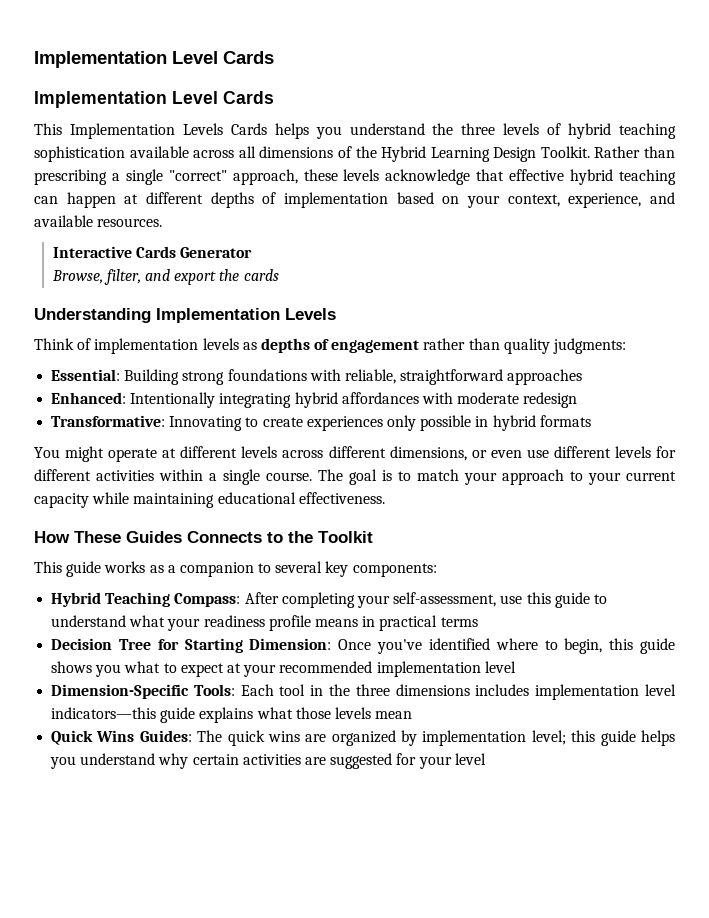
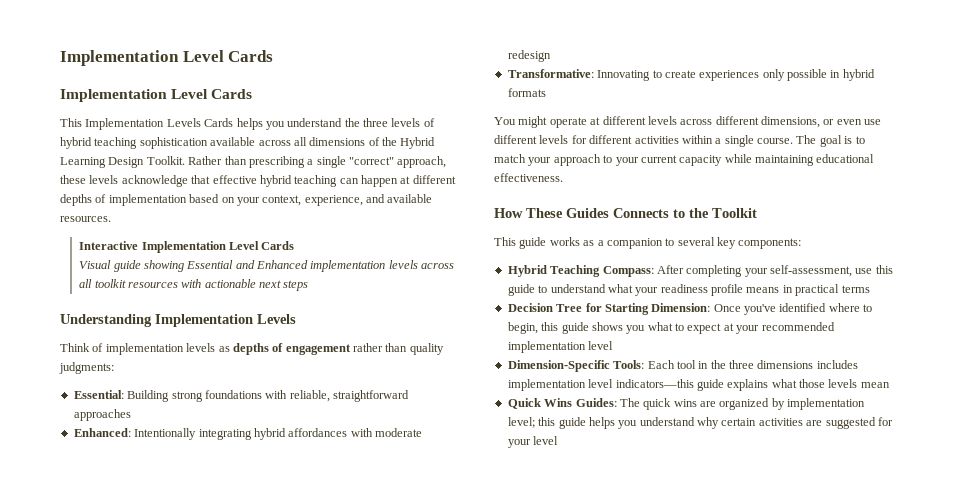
- Interactive Cards Generator
- Browse, filter, and export the cards
+ Interactive Implementation Level Cards
+ Visual guide showing Essential and Enhanced implementation levels across all toolkit resources with actionable next steps

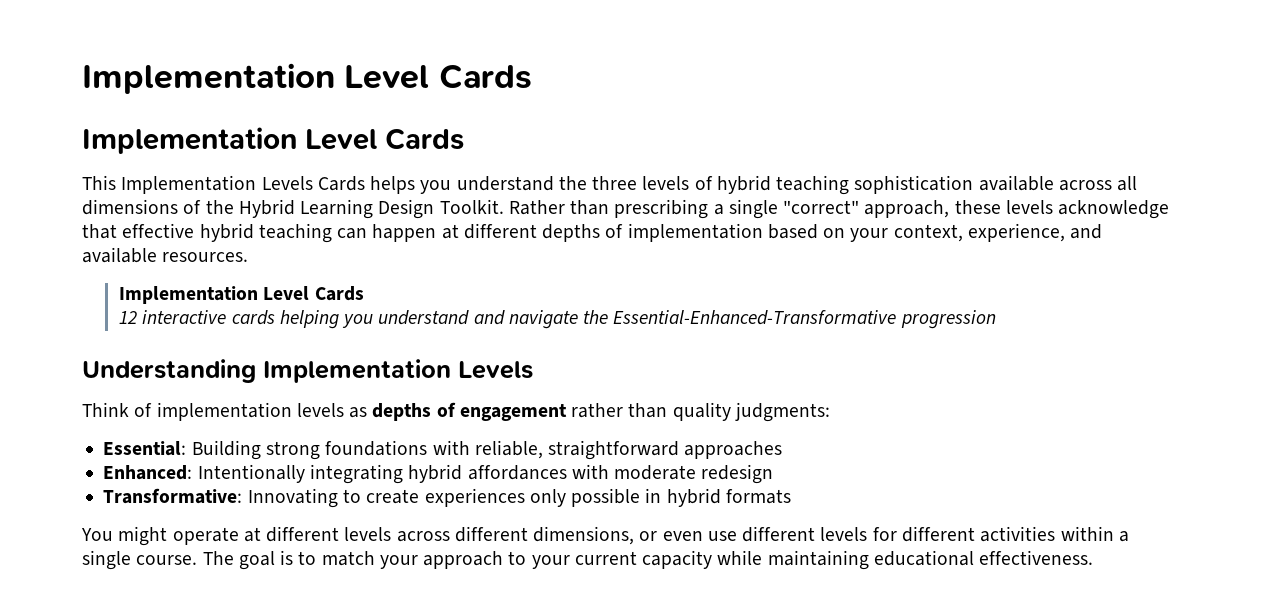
  Rather than prescribing a single "correct" approach, these levels acknowledge that effective hybrid teaching can happen at different depths of implementation based on your context, experience, and available resources.
- Interactive Implementation Level Cards
- Visual guide showing Essential and Enhanced implementation levels across all toolkit resources with actionable next steps
+ Implementation Level Cards
+ 12 interactive cards helping you understand and navigate the Essential-Enhanced-Transformative progression
- How These Guides Connects to the Toolkit
- This guide works as a companion to several key components:
- Hybrid Teaching Compass: After completing your self-assessment, use this guide to understand what your readiness profile means in practical terms
- Decision Tree for Starting Dimension: Once you've identified where to begin, this guide shows you what to expect at your recommended implementation level
- Dimension-Specific Tools: Each tool in the three dimensions includes implementation level indicators—this guide explains what those levels mean
- Quick Wins Guides: The quick wins are organized by implementation level; this guide helps you understand why certain activities are suggested for your level

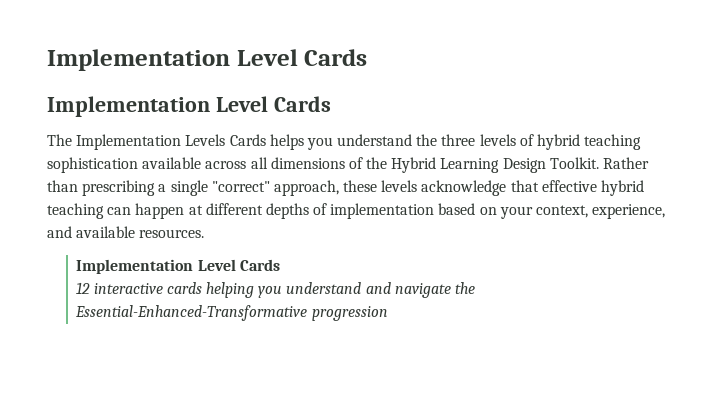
- This Implementation Levels Cards helps you understand the three levels of hybrid teaching sophistication available across all dimensions of the Hybrid Learning Design Toolkit.
+ The Implementation Levels Cards helps you understand the three levels of hybrid teaching sophistication available across all dimensions of the Hybrid Learning Design Toolkit.
- Understanding Implementation Levels
- Think of implementation levels as depths of engagement rather than quality judgments:
- Essential: Building strong foundations with reliable, straightforward approaches
- Enhanced: Intentionally integrating hybrid affordances with moderate redesign
- Transformative: Innovating to create experiences only possible in hybrid formats
- You might operate at different levels across different dimensions, or even use different levels for different activities within a single course. The goal is to match your approach to your current capacity while maintaining educational effectiveness.

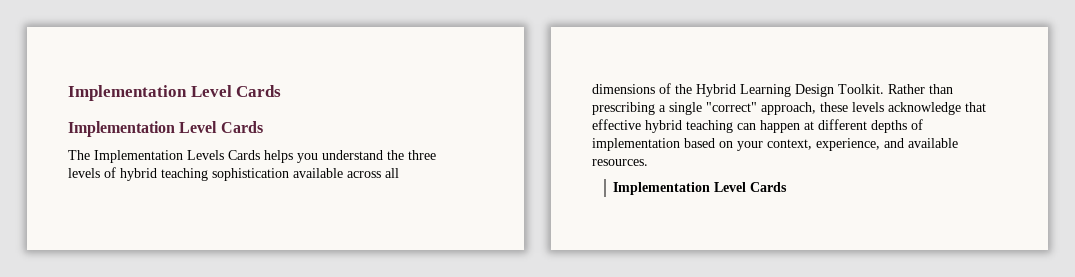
- 12 interactive cards helping you understand and navigate the Essential-Enhanced-Transformative progression

